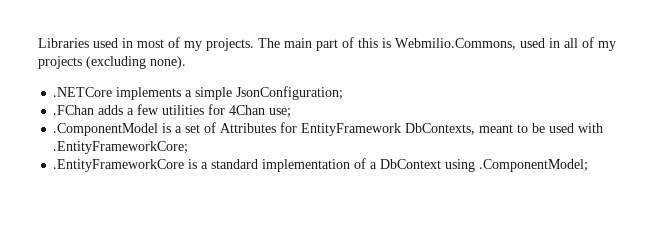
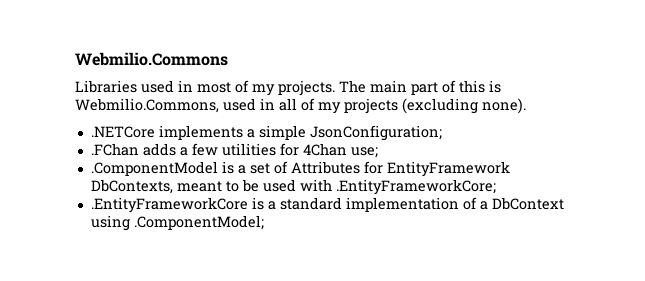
+ Webmilio.Commons

